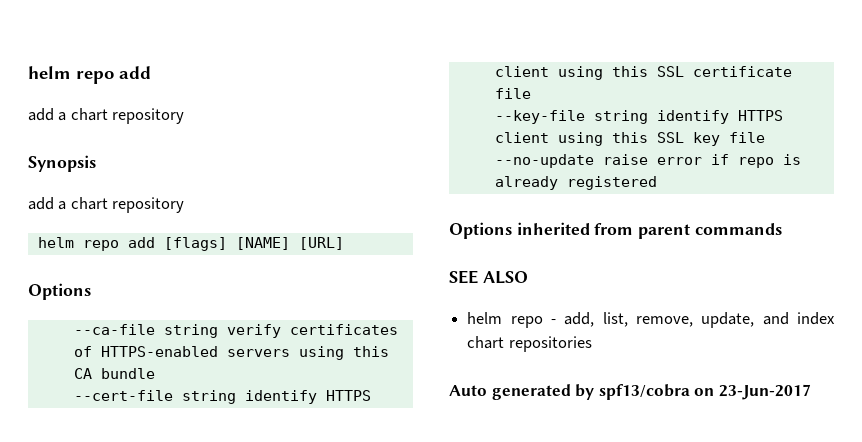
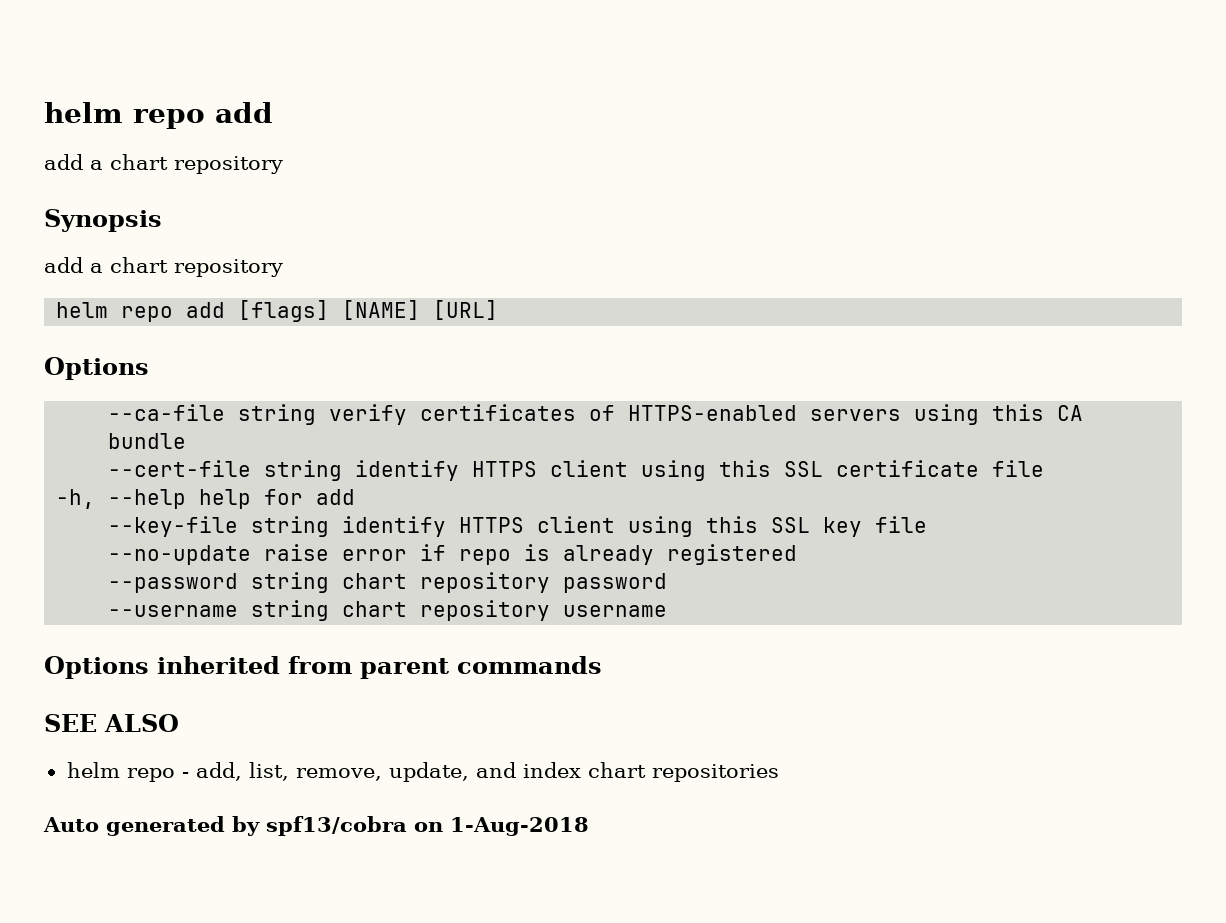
+ -h, --help help for add
+ --password string chart repository password
+ --username string chart repository username
- Auto generated by spf13/cobra on 23-Jun-2017
+ Auto generated by spf13/cobra on 1-Aug-2018

